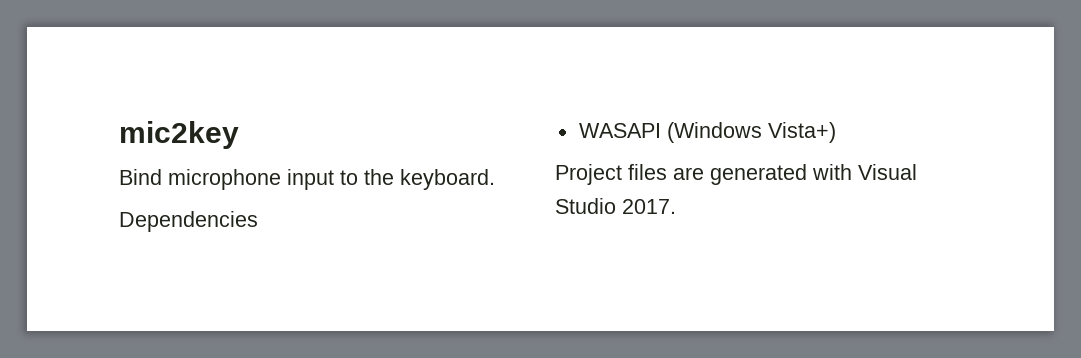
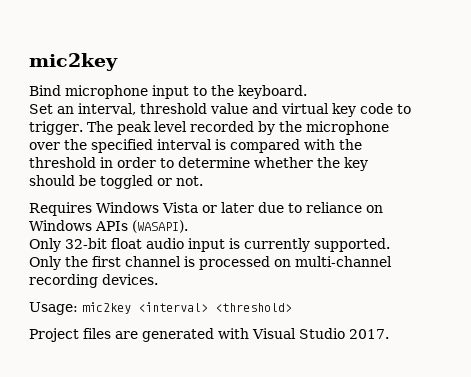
- Dependencies
- WASAPI (Windows Vista+)
+ Set an interval, threshold value and virtual key code to trigger. The peak level recorded by the microphone over the specified interval is compared with the threshold in order to determine whether the key should be toggled or not.
+ Requires Windows Vista or later due to reliance on Windows APIs (WASAPI).
+ Only 32-bit float audio input is currently supported. Only the first channel is processed on multi-channel recording devices.
+ Usage: mic2key <interval> <threshold>

